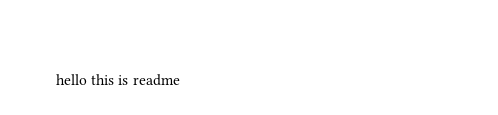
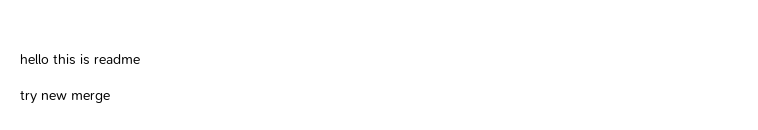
+ try new merge

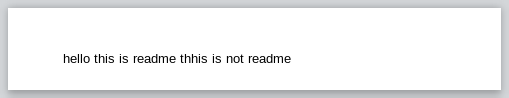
- hello this is readme
- try new merge
+ hello this is readme thhis is not readme

